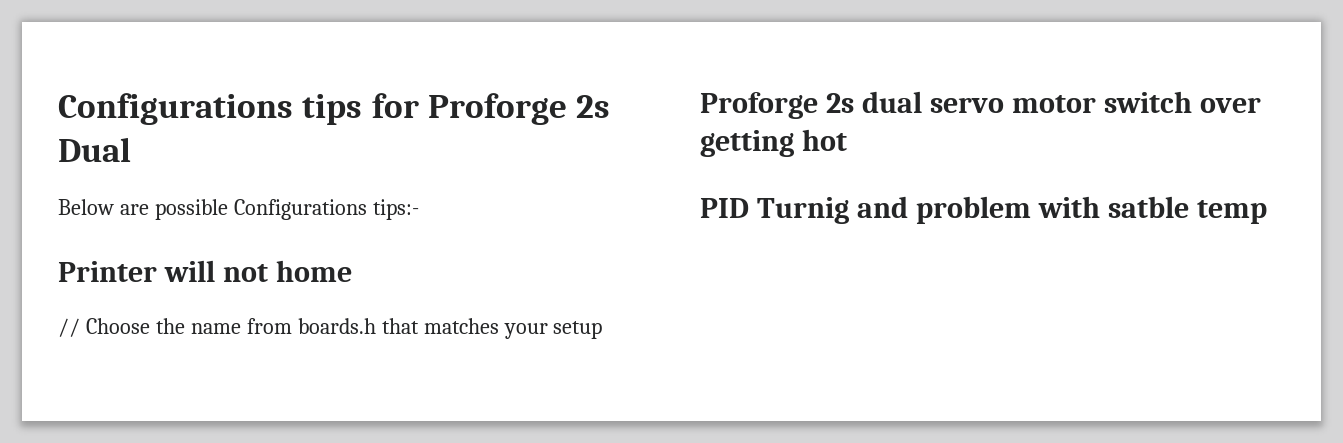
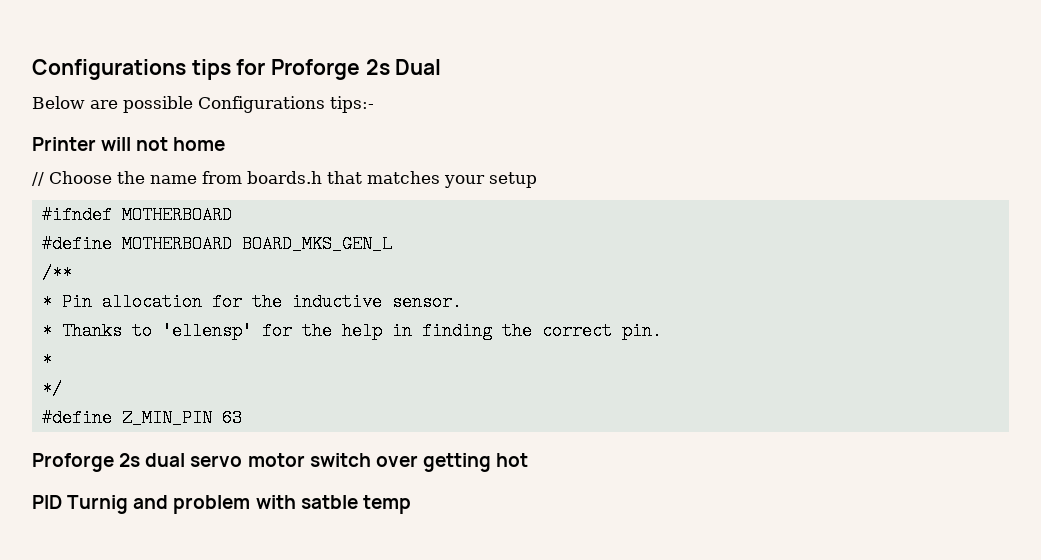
+ #ifndef MOTHERBOARD
+ #define MOTHERBOARD BOARD_MKS_GEN_L
+ /**
+ * Pin allocation for the inductive sensor.
+ * Thanks to 'ellensp' for the help in finding the correct pin.
+ *
+ */
+ #define Z_MIN_PIN 63

